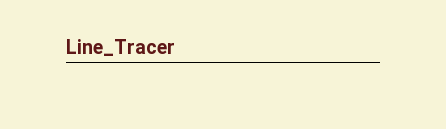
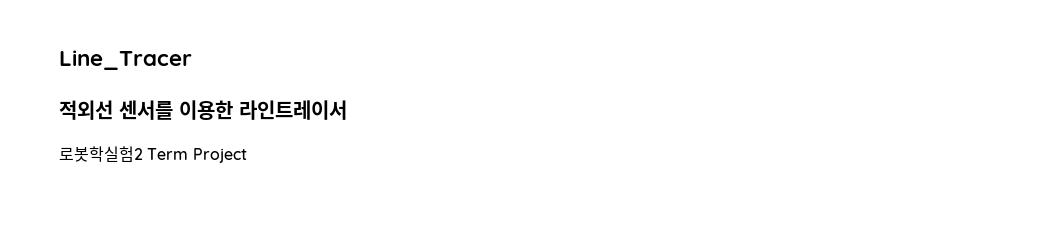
+ 적외선 센서를 이용한 라인트레이서
+ 로봇학실험2 Term Project

